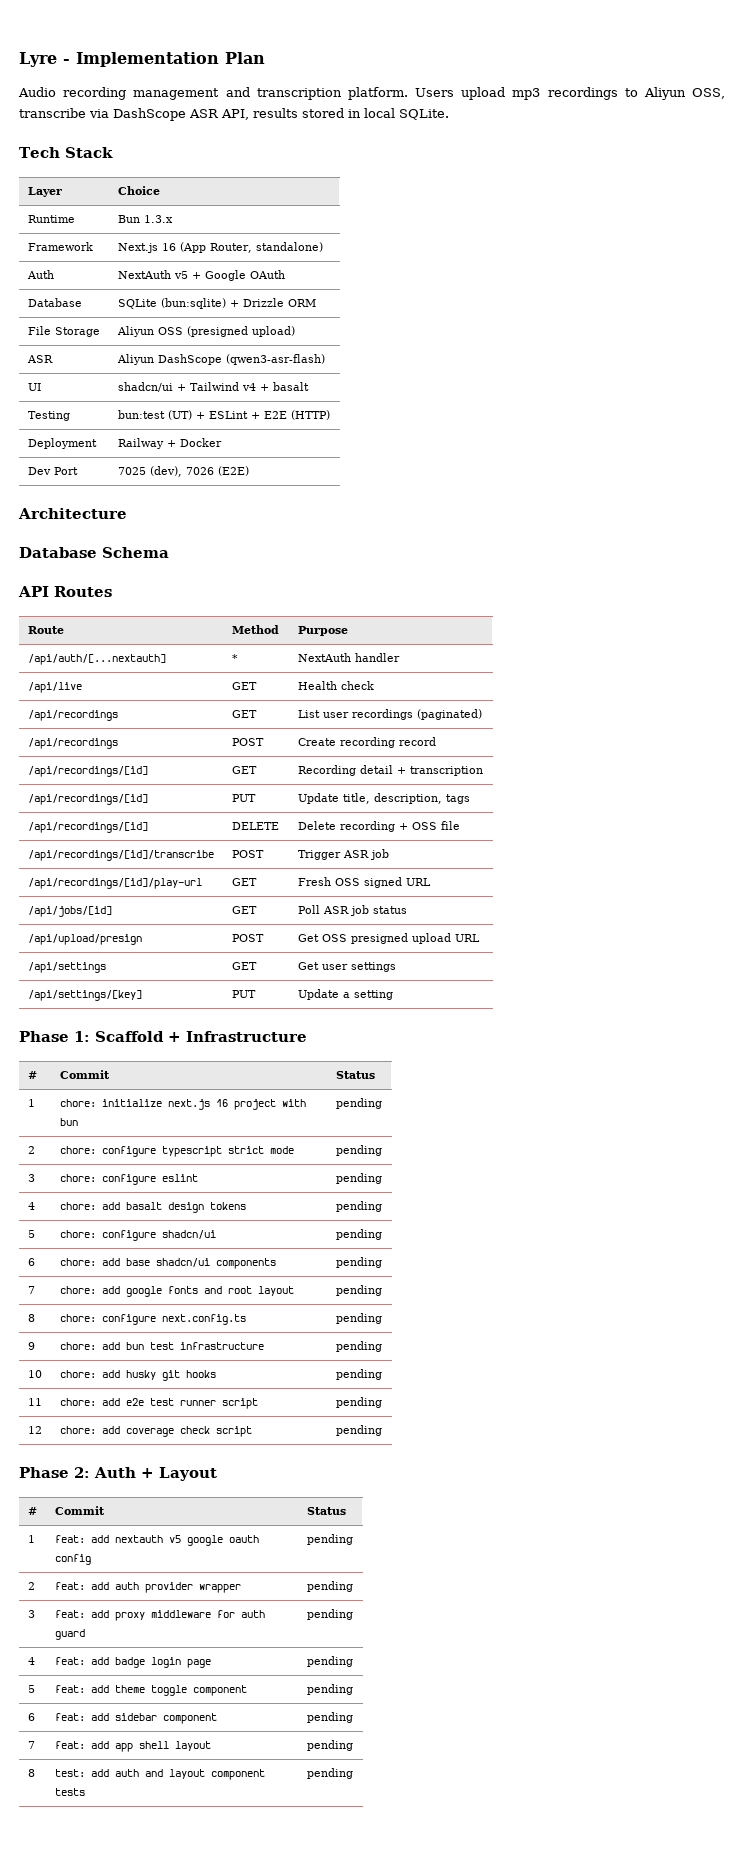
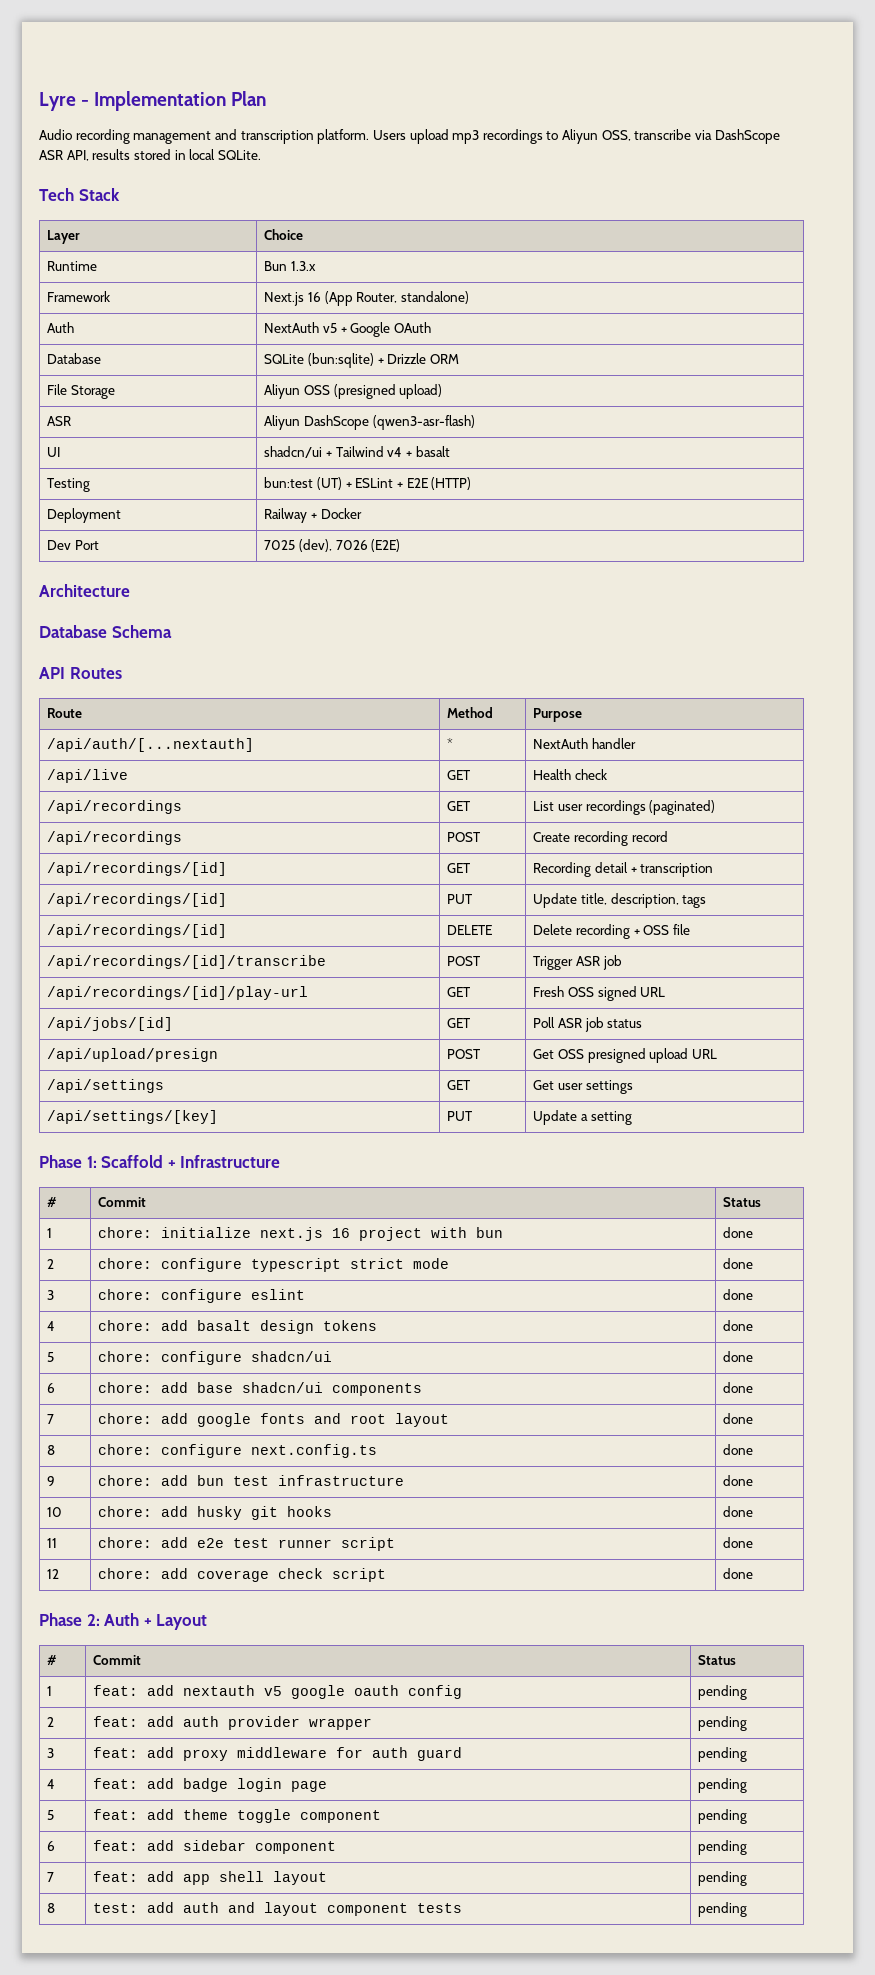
- 1 | chore: initialize next.js 16 project with bun | pending
+ 1 | chore: initialize next.js 16 project with bun | done
- 2 | chore: configure typescript strict mode | pending
+ 2 | chore: configure typescript strict mode | done
- 3 | chore: configure eslint | pending
+ 3 | chore: configure eslint | done
- 4 | chore: add basalt design tokens | pending
+ 4 | chore: add basalt design tokens | done
- 5 | chore: configure shadcn/ui | pending
+ 5 | chore: configure shadcn/ui | done
- 6 | chore: add base shadcn/ui components | pending
+ 6 | chore: add base shadcn/ui components | done
- 7 | chore: add google fonts and root layout | pending
+ 7 | chore: add google fonts and root layout | done
- 8 | chore: configure next.config.ts | pending
+ 8 | chore: configure next.config.ts | done
- 9 | chore: add bun test infrastructure | pending
+ 9 | chore: add bun test infrastructure | done
- 10 | chore: add husky git hooks | pending
+ 10 | chore: add husky git hooks | done
- 11 | chore: add e2e test runner script | pending
+ 11 | chore: add e2e test runner script | done
- 12 | chore: add coverage check script | pending
+ 12 | chore: add coverage check script | done

